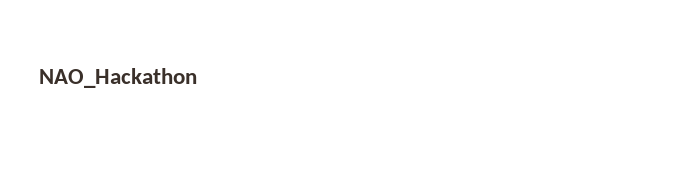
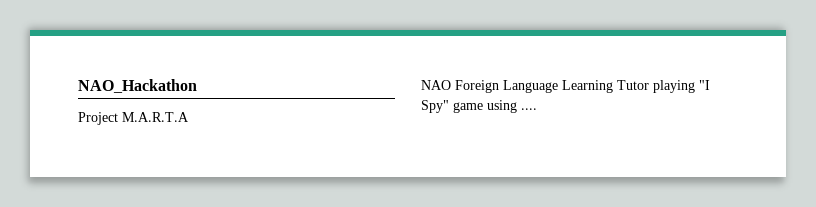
+ Project M.A.R.T.A
+ NAO Foreign Language Learning Tutor playing "I Spy" game using ....

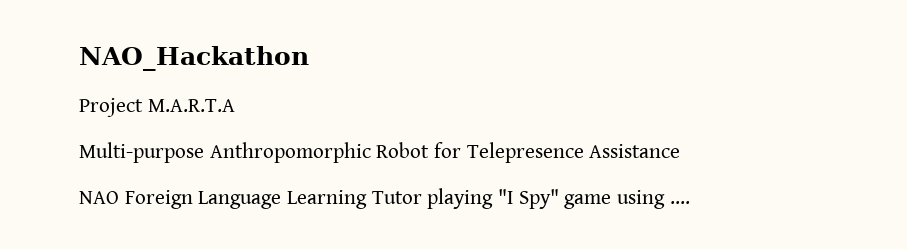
+ Multi-purpose Anthropomorphic Robot for Telepresence Assistance

